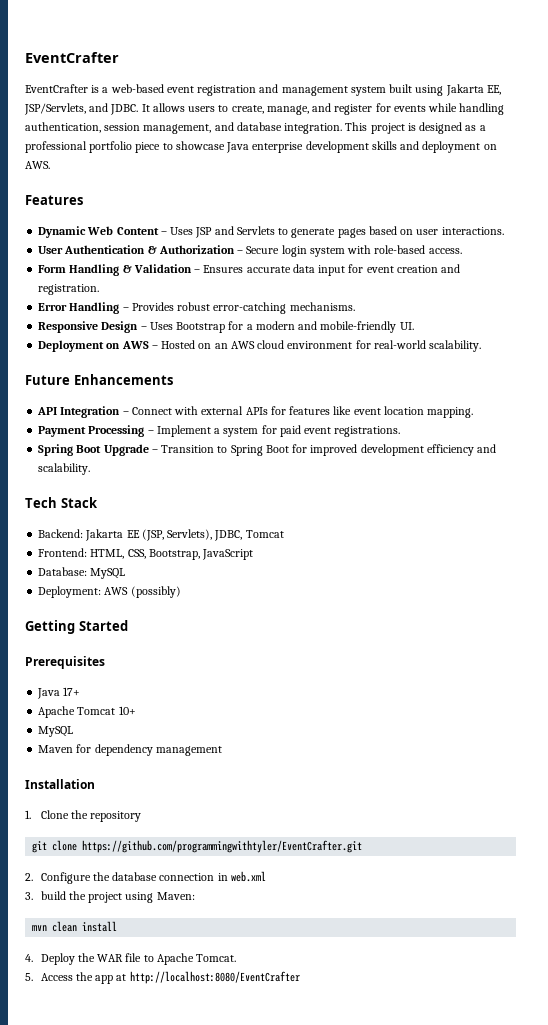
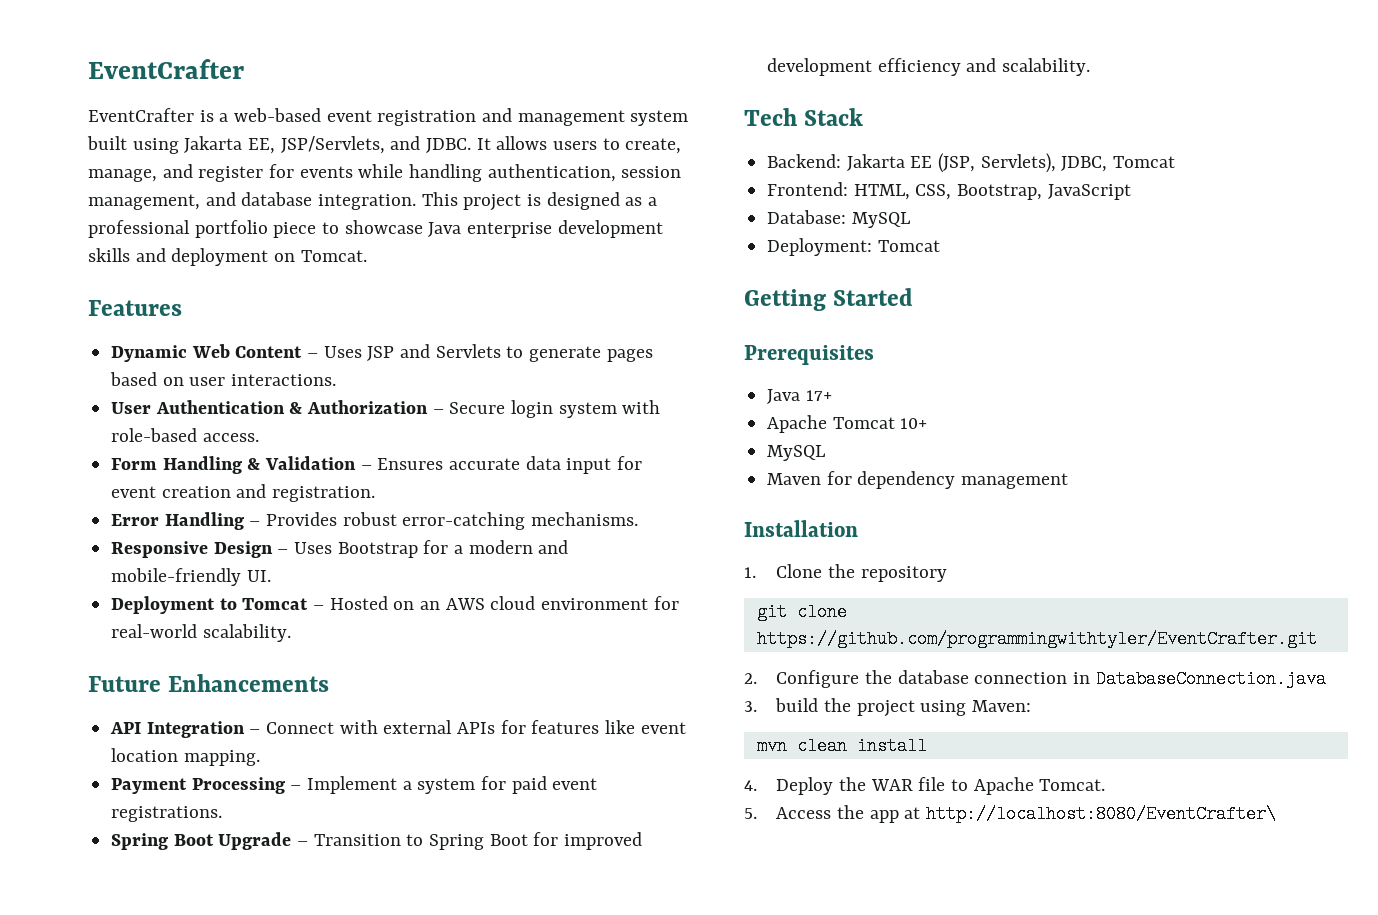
- This project is designed as a professional portfolio piece to showcase Java enterprise development skills and deployment on AWS.
+ This project is designed as a professional portfolio piece to showcase Java enterprise development skills and deployment on Tomcat.
- Deployment on AWS – Hosted on an AWS cloud environment for real-world scalability.
+ Deployment to Tomcat – Hosted on an AWS cloud environment for real-world scalability.
- Deployment: AWS (possibly)
+ Deployment: Tomcat
- 2. Configure the database connection in web.xml
+ 2. Configure the database connection in DatabaseConnection.java
- 5. Access the app at http://localhost:8080/EventCrafter
+ 5. Access the app at http://localhost:8080/EventCrafter\

